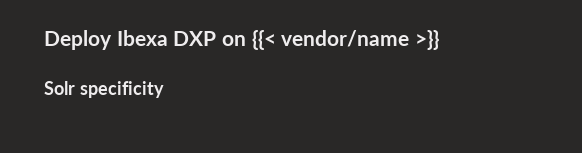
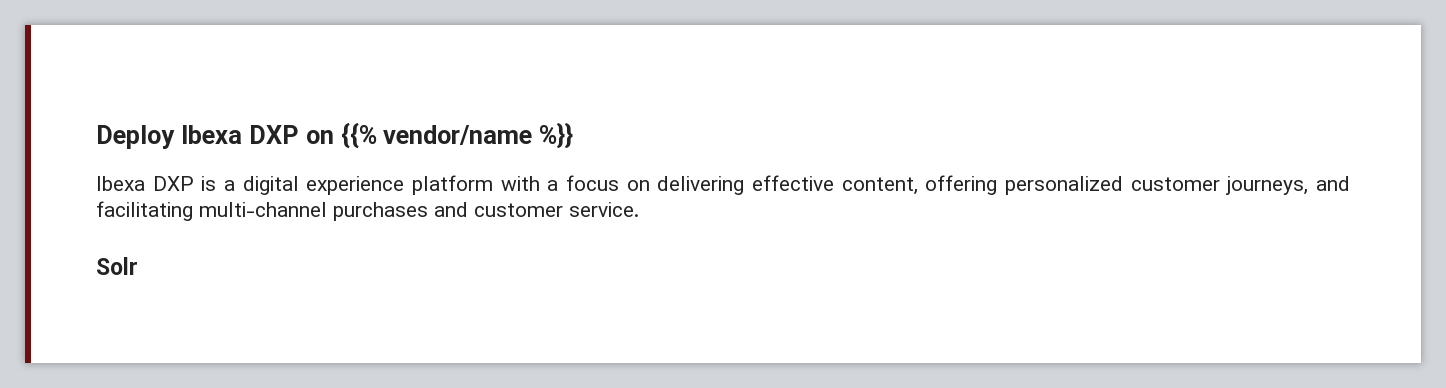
- Deploy Ibexa DXP on {{< vendor/name >}}
+ Deploy Ibexa DXP on {{% vendor/name %}}
+ Ibexa DXP is a digital experience platform with a focus on delivering effective content, offering personalized customer journeys, and facilitating multi-channel purchases and customer service.
- Solr specificity
+ Solr

